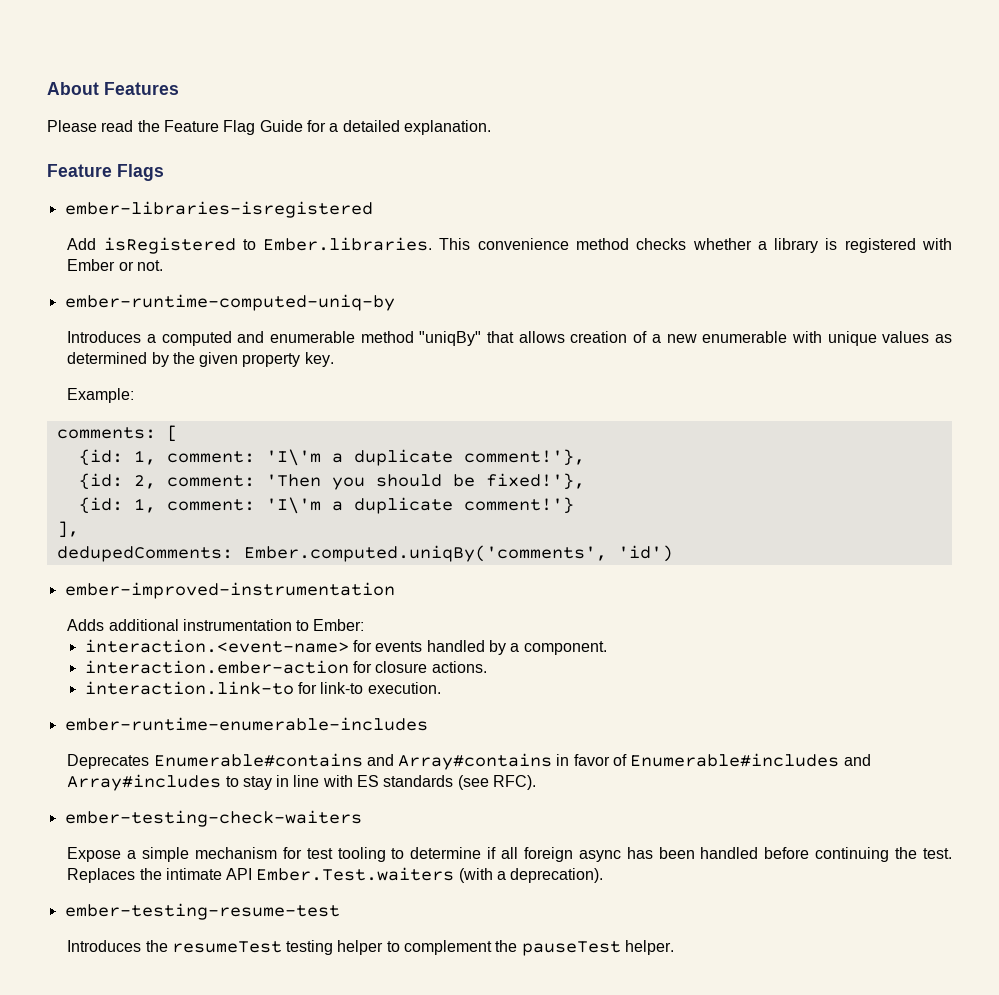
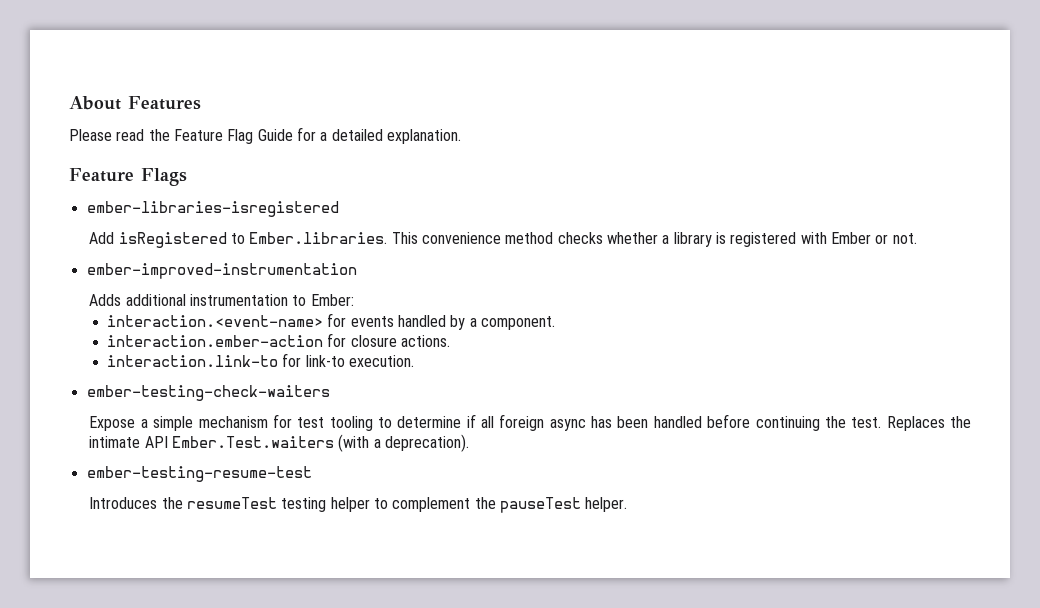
- ember-runtime-computed-uniq-by
- Introduces a computed and enumerable method "uniqBy" that allows creation of a new enumerable with unique values as determined by the given property key.
- Example:
- comments: [
- {id: 1, comment: 'I\'m a duplicate comment!'},
- {id: 2, comment: 'Then you should be fixed!'},
- {id: 1, comment: 'I\'m a duplicate comment!'}
- ],
- dedupedComments: Ember.computed.uniqBy('comments', 'id')
- ember-runtime-enumerable-includes
- Deprecates Enumerable#contains and Array#contains in favor of Enumerable#includes and Array#includes to stay in line with ES standards (see RFC).

